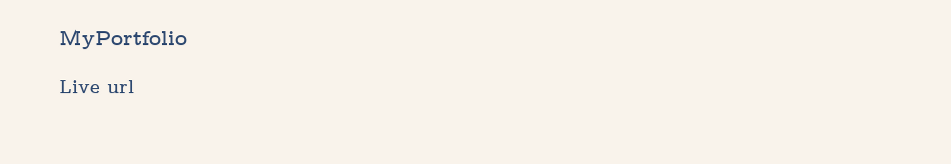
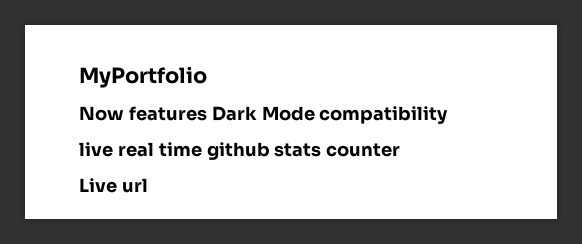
+ Now features Dark Mode compatibility
+ live real time github stats counter

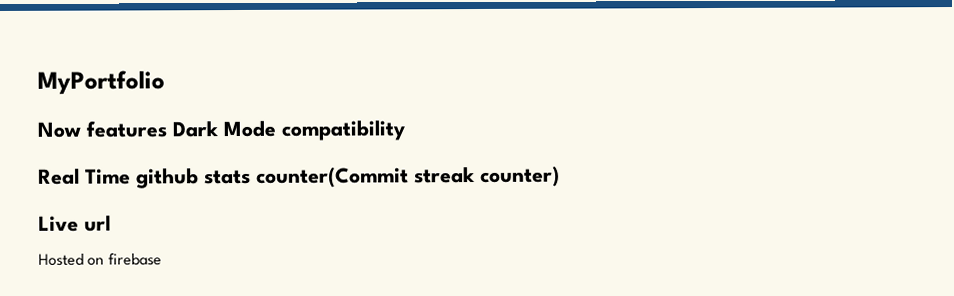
- live real time github stats counter
+ Real Time github stats counter(Commit streak counter)
+ Hosted on firebase

